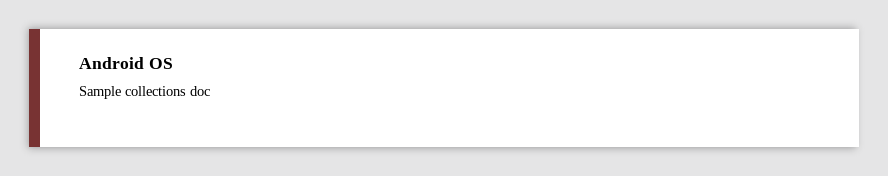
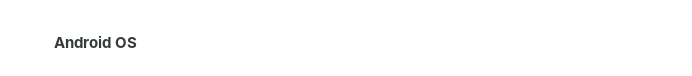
- Sample collections doc

